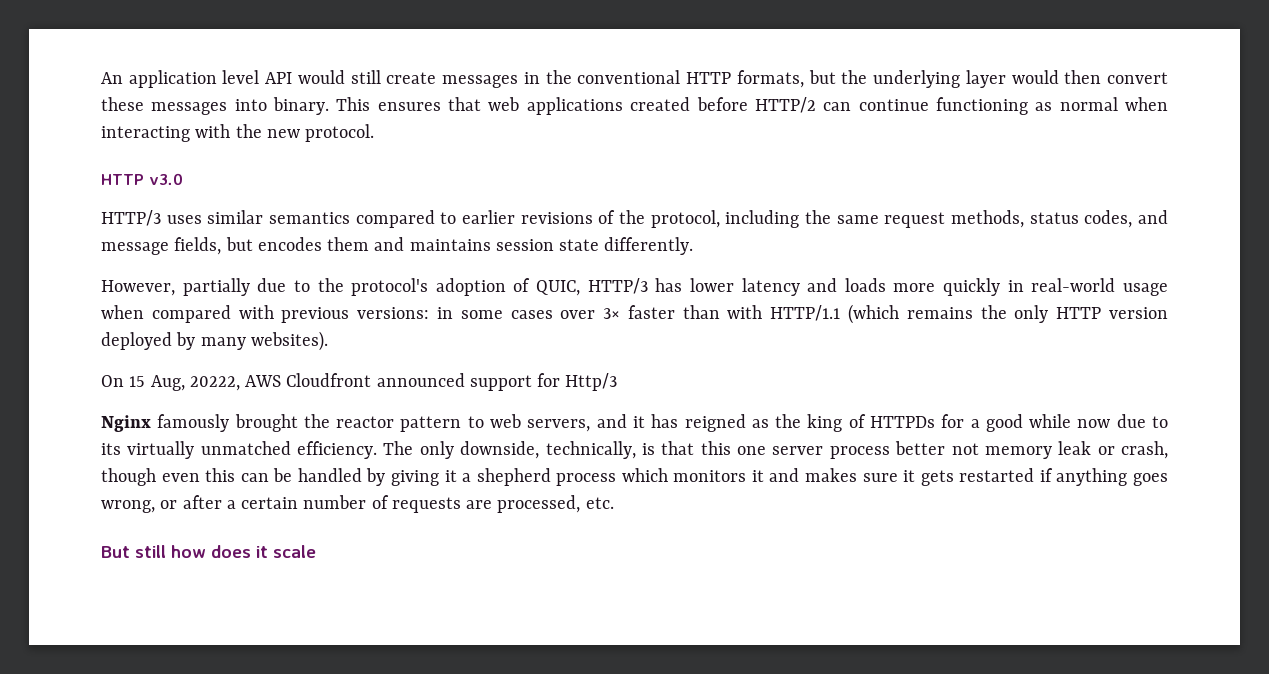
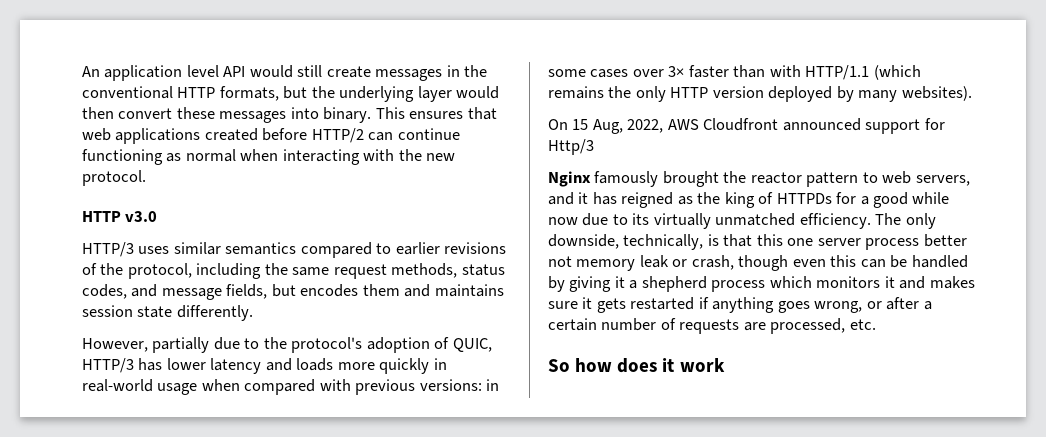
- On 15 Aug, 20222, AWS Cloudfront announced support for Http/3
+ On 15 Aug, 2022, AWS Cloudfront announced support for Http/3
- But still how does it scale
+ So how does it work

